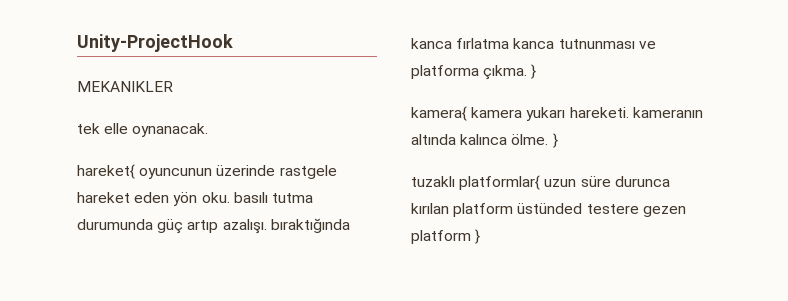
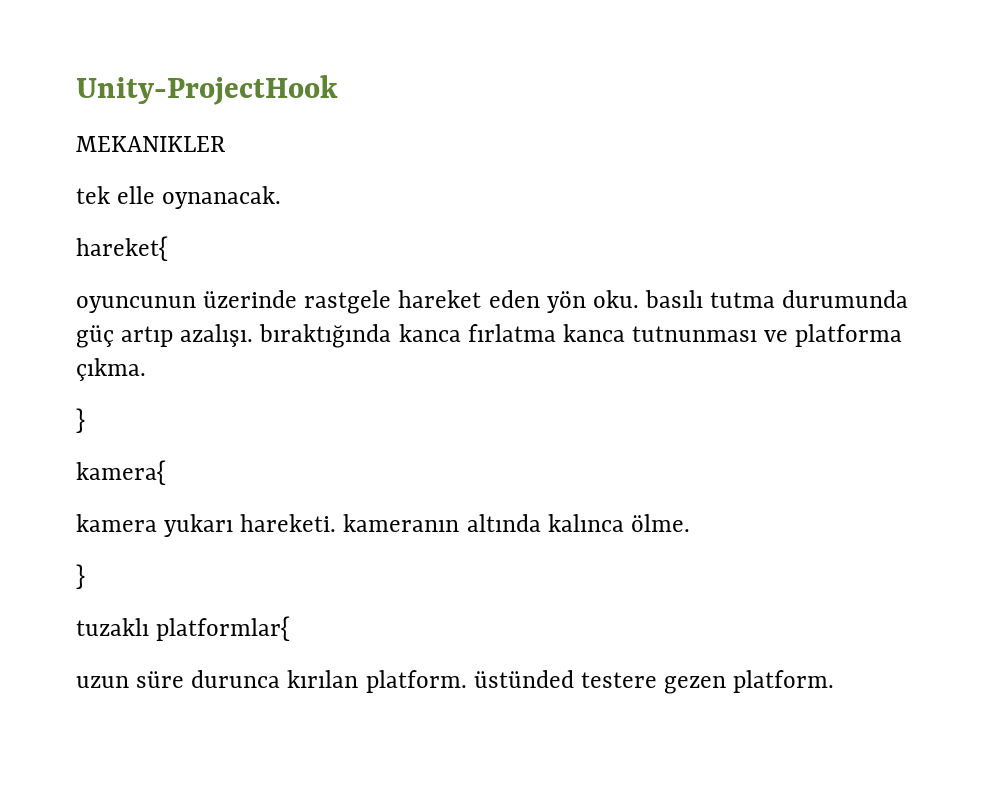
- hareket{ oyuncunun üzerinde rastgele hareket eden yön oku. basılı tutma durumunda güç artıp azalışı. bıraktığında kanca fırlatma kanca tutnunması ve platforma çıkma. }
+ hareket{
+ oyuncunun üzerinde rastgele hareket eden yön oku. basılı tutma durumunda güç artıp azalışı. bıraktığında kanca fırlatma kanca tutnunması ve platforma çıkma.
+ }
- kamera{ kamera yukarı hareketi. kameranın altında kalınca ölme. }
+ kamera{
+ kamera yukarı hareketi. kameranın altında kalınca ölme.
+ }
- tuzaklı platformlar{ uzun süre durunca kırılan platform üstünded testere gezen platform }
+ tuzaklı platformlar{
+ uzun süre durunca kırılan platform. üstünded testere gezen platform.

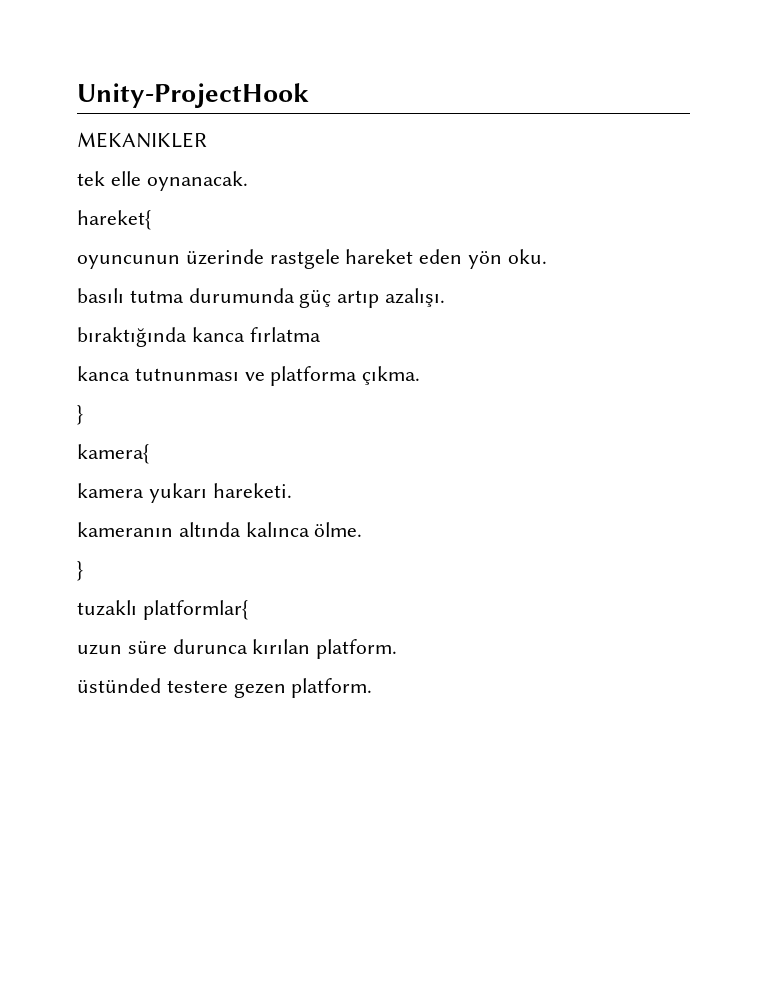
- oyuncunun üzerinde rastgele hareket eden yön oku. basılı tutma durumunda güç artıp azalışı. bıraktığında kanca fırlatma kanca tutnunması ve platforma çıkma.
+ oyuncunun üzerinde rastgele hareket eden yön oku.
+ basılı tutma durumunda güç artıp azalışı.
+ bıraktığında kanca fırlatma
+ kanca tutnunması ve platforma çıkma.
- kamera yukarı hareketi. kameranın altında kalınca ölme.
+ kamera yukarı hareketi.
+ kameranın altında kalınca ölme.
- uzun süre durunca kırılan platform. üstünded testere gezen platform.
+ uzun süre durunca kırılan platform.
+ üstünded testere gezen platform.

